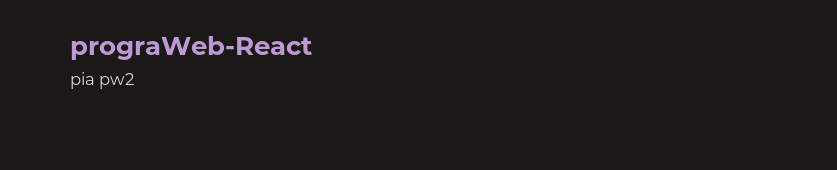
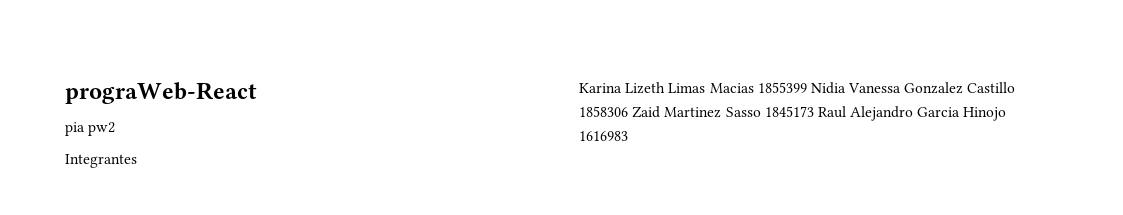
+ Integrantes
+ Karina Lizeth Limas Macias 1855399 Nidia Vanessa Gonzalez Castillo 1858306 Zaid Martinez Sasso 1845173 Raul Alejandro Garcia Hinojo 1616983

